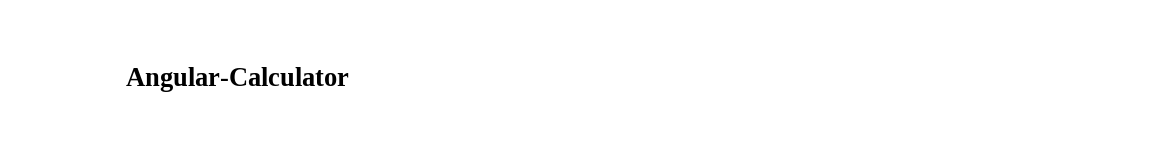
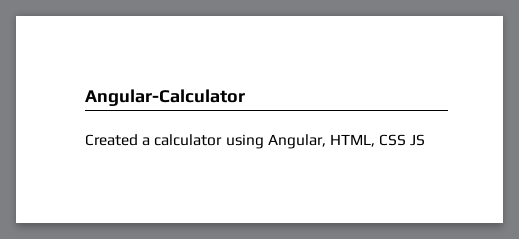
+ Created a calculator using Angular, HTML, CSS JS

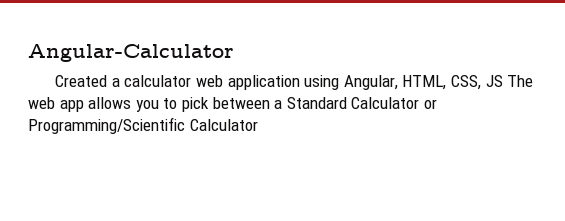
- Created a calculator using Angular, HTML, CSS JS
+ Created a calculator web application using Angular, HTML, CSS, JS The web app allows you to pick between a Standard Calculator or Programming/Scientific Calculator

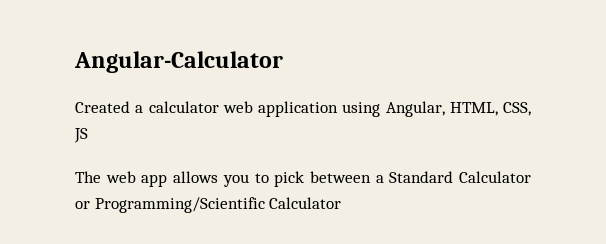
- Created a calculator web application using Angular, HTML, CSS, JS The web app allows you to pick between a Standard Calculator or Programming/Scientific Calculator
+ Created a calculator web application using Angular, HTML, CSS, JS
+ The web app allows you to pick between a Standard Calculator or Programming/Scientific Calculator

